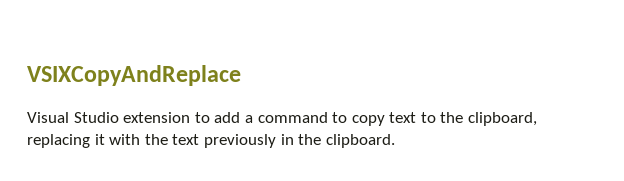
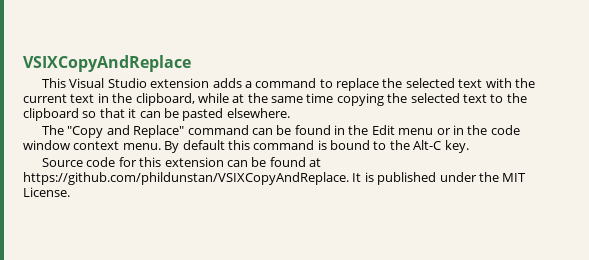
- Visual Studio extension to add a command to copy text to the clipboard, replacing it with the text previously in the clipboard.
+ This Visual Studio extension adds a command to replace the selected text with the current text in the clipboard, while at the same time copying the selected text to the clipboard so that it can be pasted elsewhere.
+ The "Copy and Replace" command can be found in the Edit menu or in the code window context menu. By default this command is bound to the Alt-C key.
+ Source code for this extension can be found at https://github.com/phildunstan/VSIXCopyAndReplace. It is published under the MIT License.

